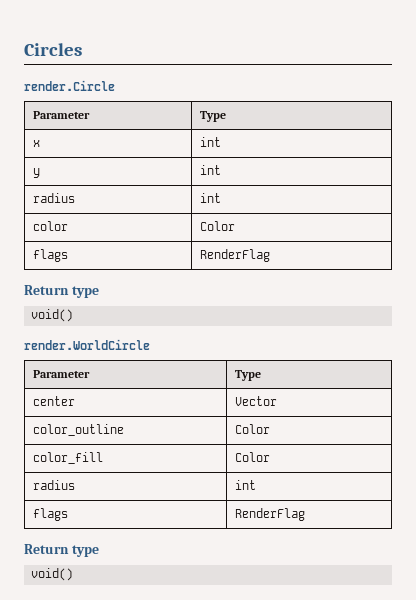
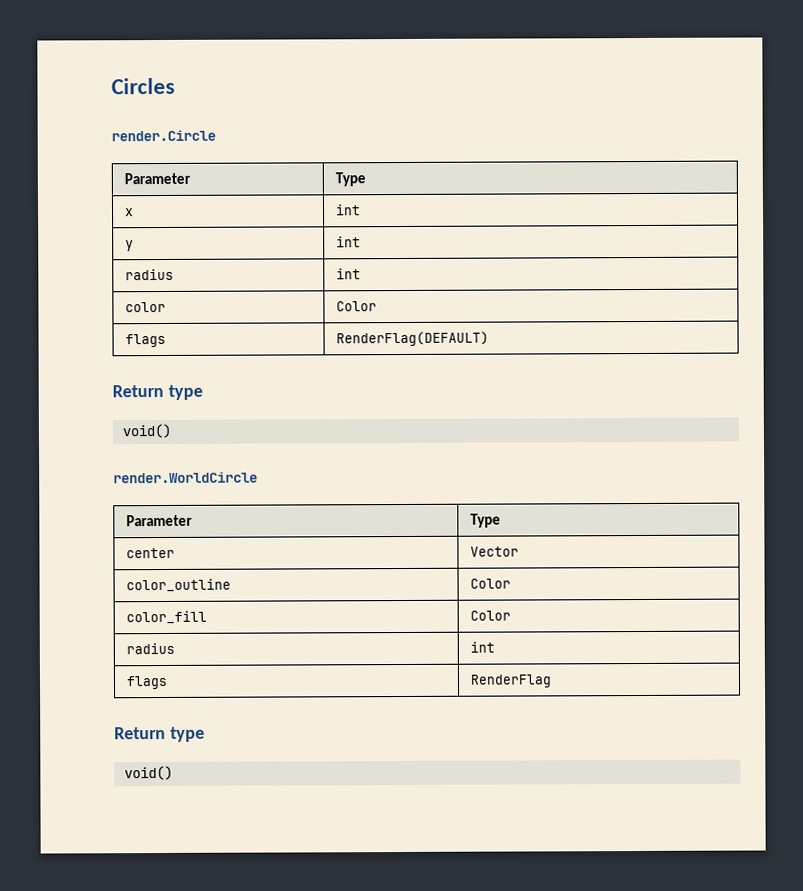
  color | Color
- flags | RenderFlag
+ flags | RenderFlag(DEFAULT)

